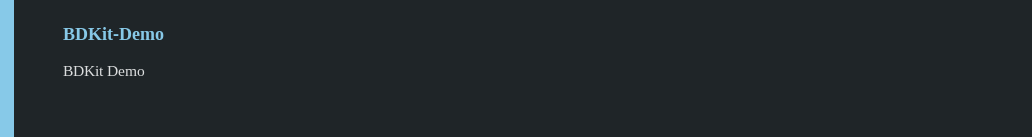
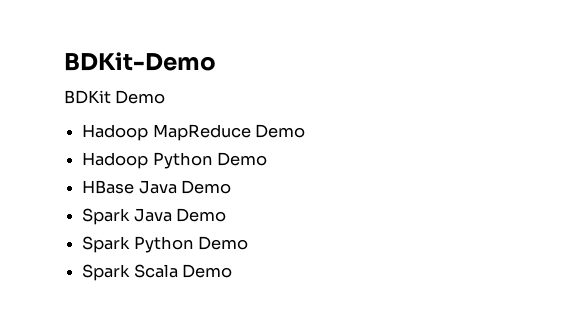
+ Hadoop MapReduce Demo
+ Hadoop Python Demo
+ HBase Java Demo
+ Spark Java Demo
+ Spark Python Demo
+ Spark Scala Demo

